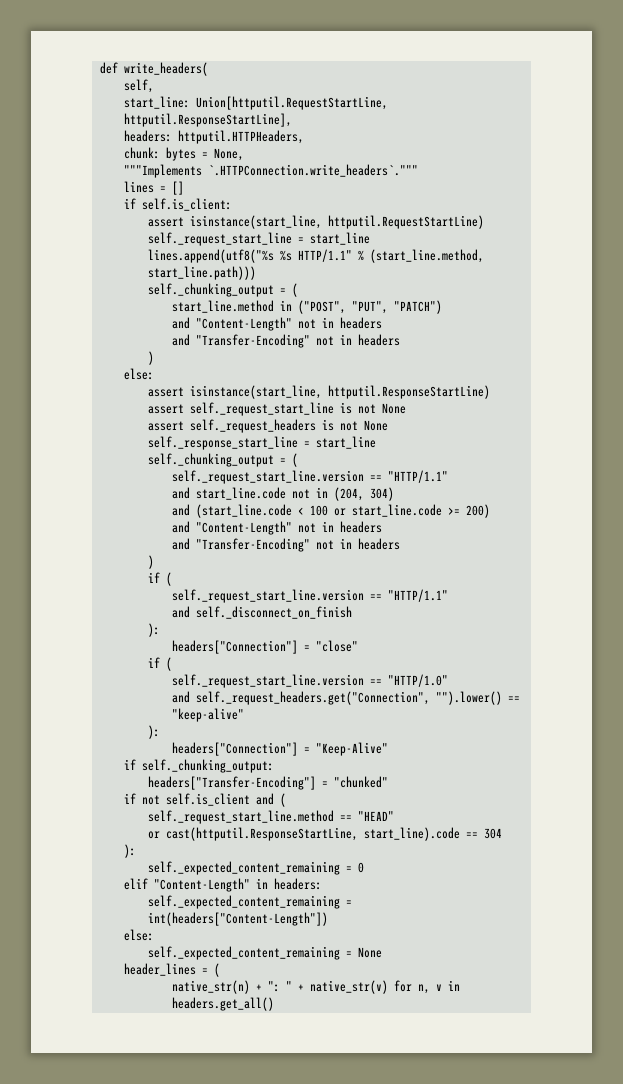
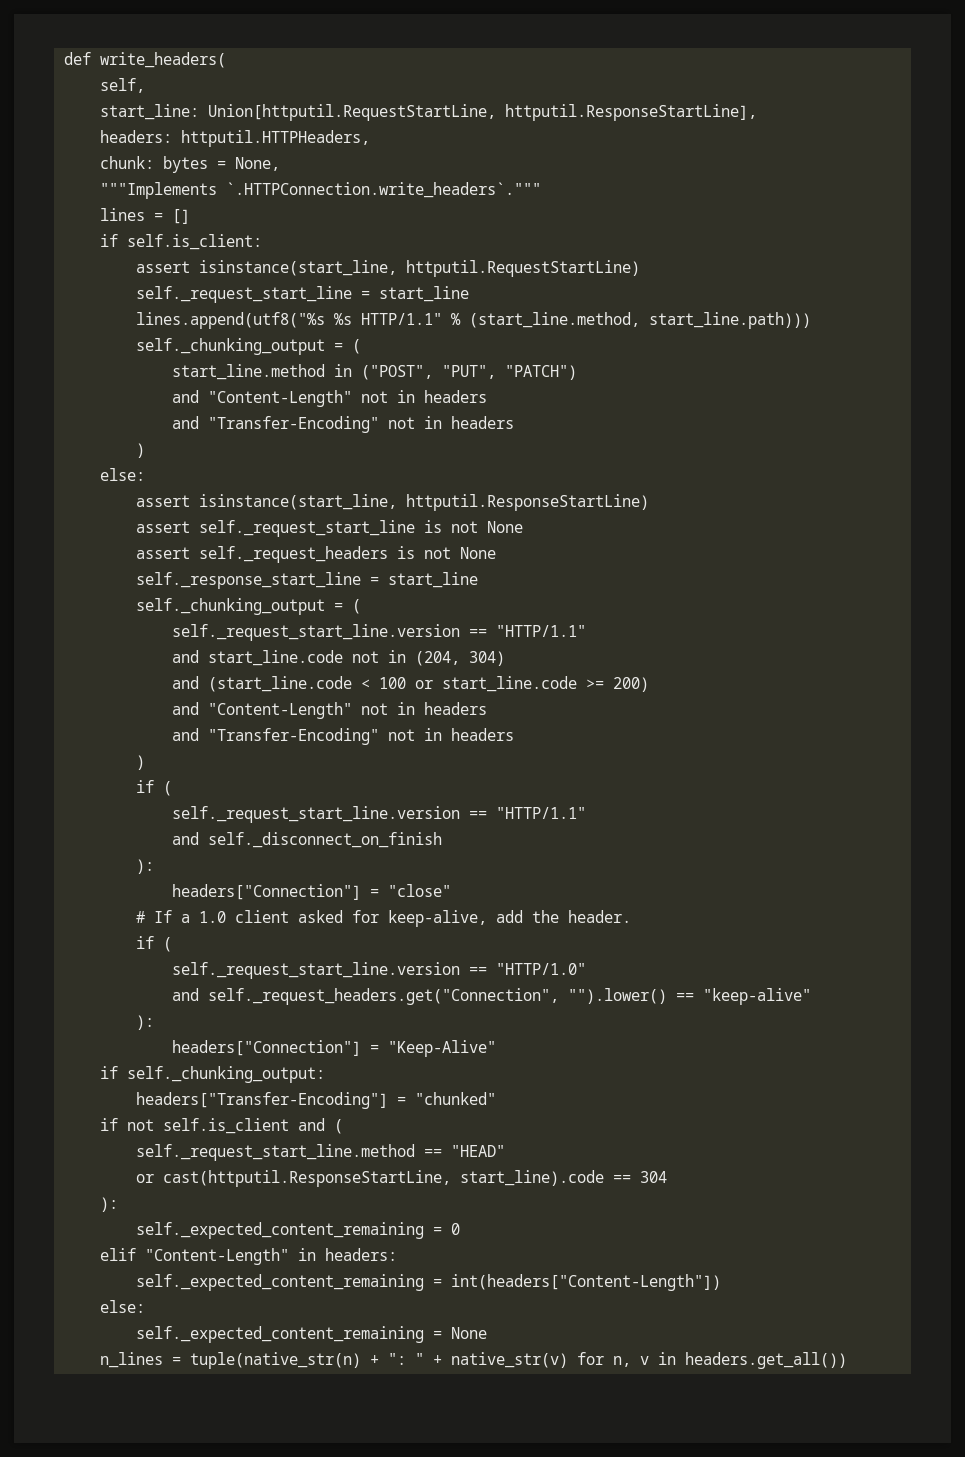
+ # If a 1.0 client asked for keep-alive, add the header.
- header_lines = (
- native_str(n) + ": " + native_str(v) for n, v in headers.get_all()
+ n_lines = tuple(native_str(n) + ": " + native_str(v) for n, v in headers.get_all())

